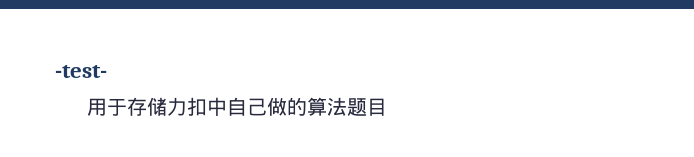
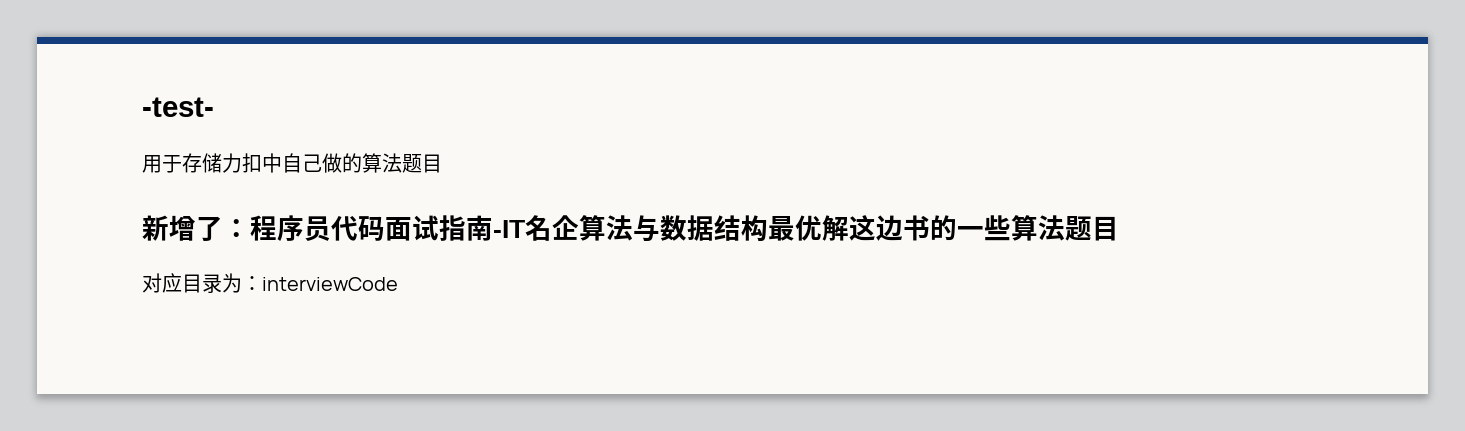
+ 新增了：程序员代码面试指南-IT名企算法与数据结构最优解这边书的一些算法题目
+ 对应目录为：interviewCode

